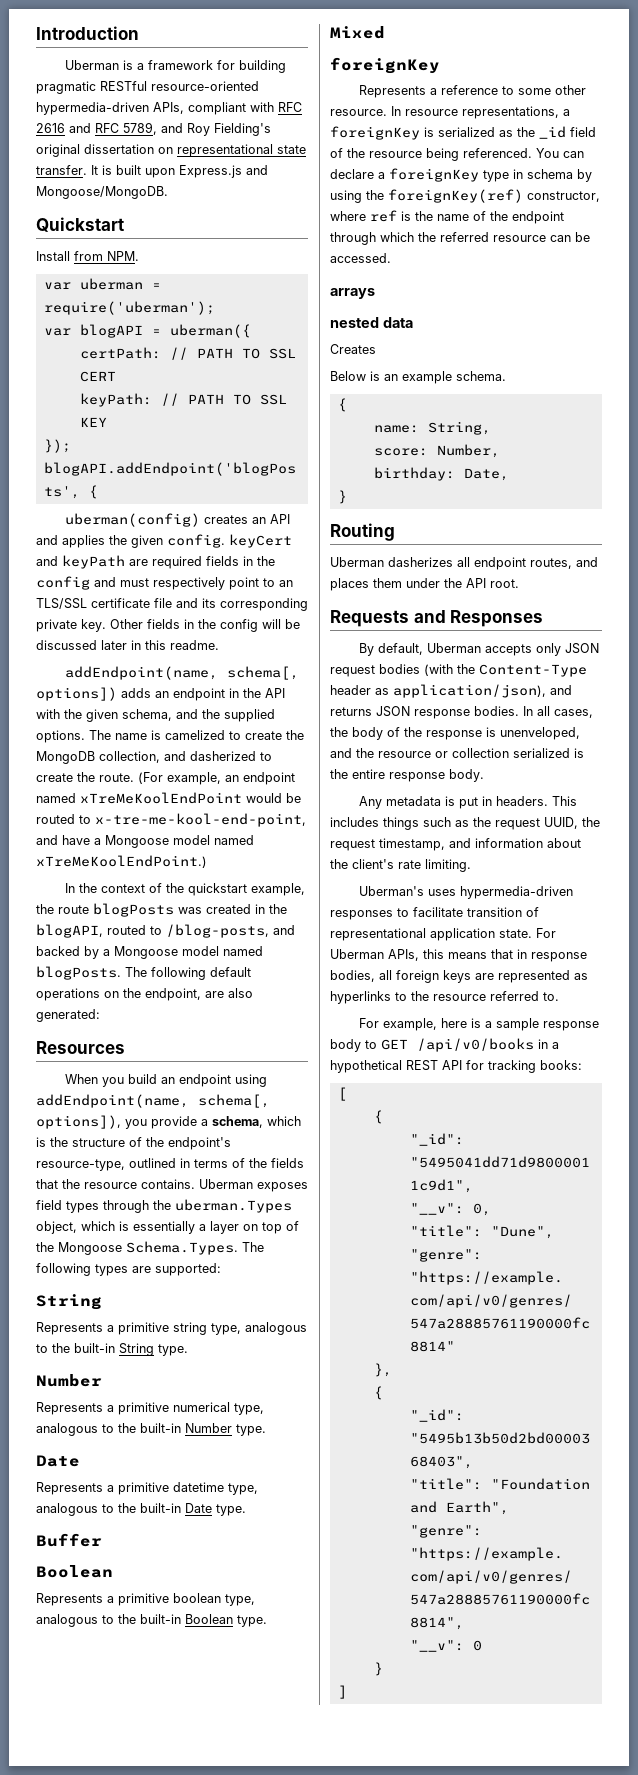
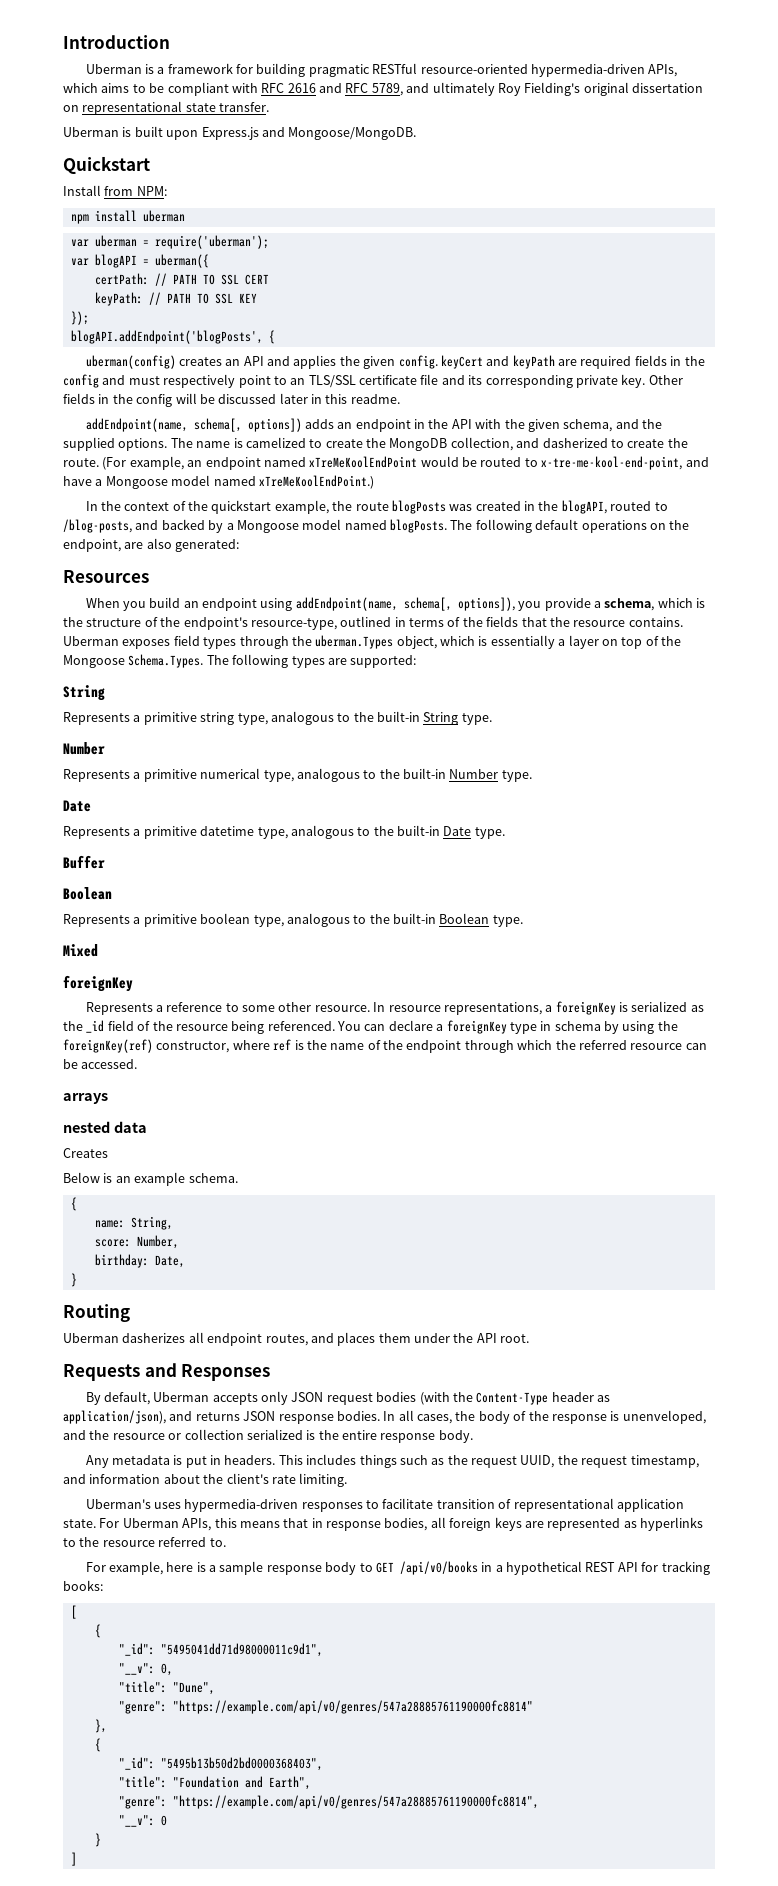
- Uberman is a framework for building pragmatic RESTful resource-oriented hypermedia-driven APIs, compliant with RFC 2616 and RFC 5789, and Roy Fielding's original dissertation on representational state transfer. It is built upon Express.js and Mongoose/MongoDB.
+ Uberman is a framework for building pragmatic RESTful resource-oriented hypermedia-driven APIs, which aims to be compliant with RFC 2616 and RFC 5789, and ultimately Roy Fielding's original dissertation on representational state transfer.
+ Uberman is built upon Express.js and Mongoose/MongoDB.
- Install from NPM.
+ Install from NPM:
+ npm install uberman

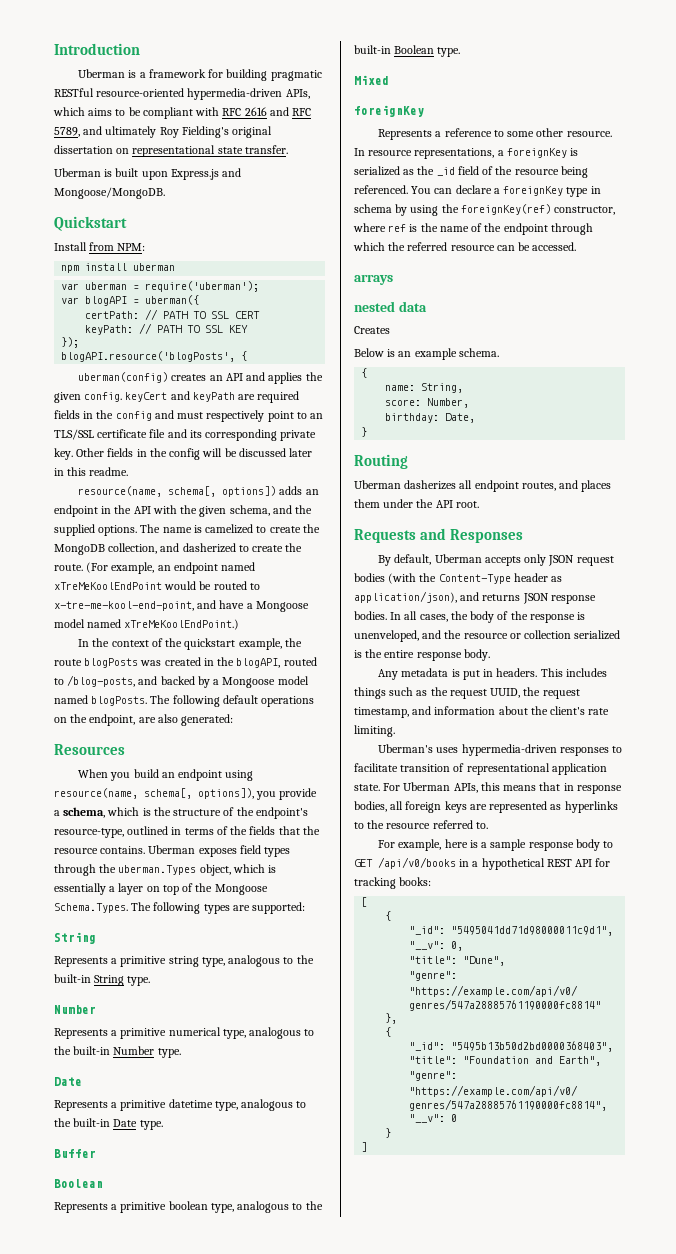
- blogAPI.addEndpoint('blogPosts', {
+ blogAPI.resource('blogPosts', {
- addEndpoint(name, schema[, options]) adds an endpoint in the API with the given schema, and the supplied options.
+ resource(name, schema[, options]) adds an endpoint in the API with the given schema, and the supplied options.
- When you build an endpoint using addEndpoint(name, schema[, options]), you provide a schema, which is the structure of the endpoint's resource-type, outlined in terms of the fields that the resource contains.
+ When you build an endpoint using resource(name, schema[, options]), you provide a schema, which is the structure of the endpoint's resource-type, outlined in terms of the fields that the resource contains.

